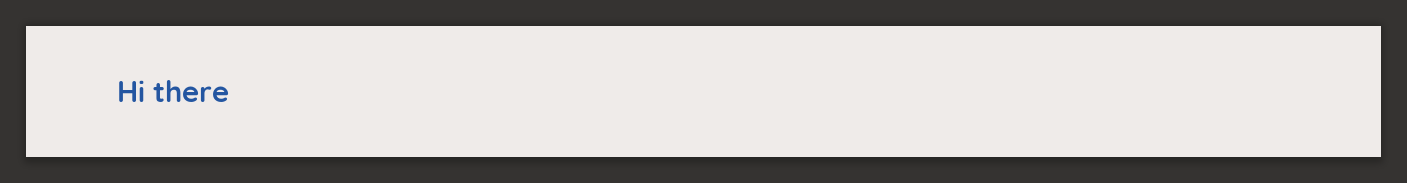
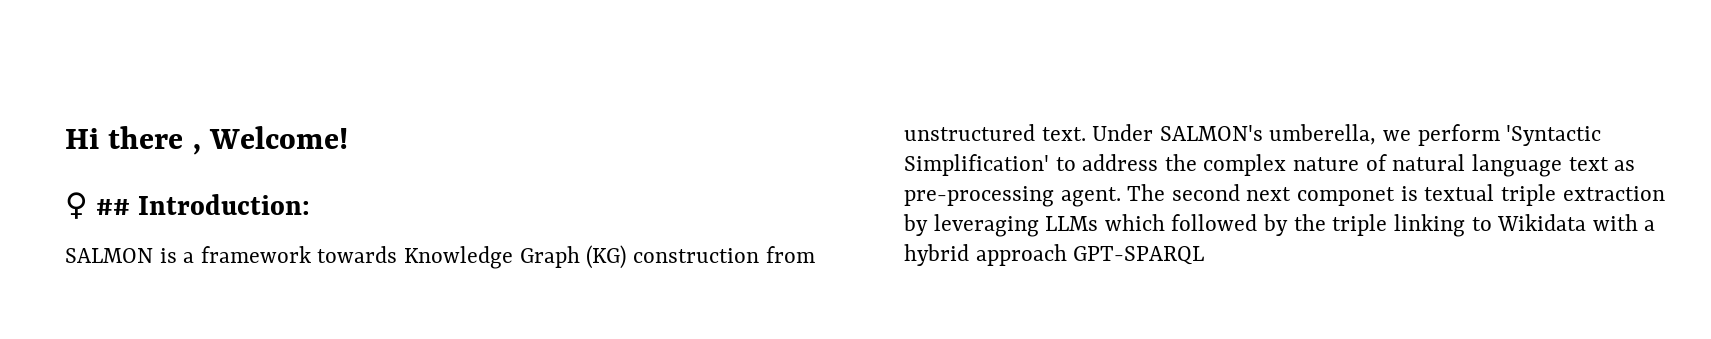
- Hi there
+ Hi there , Welcome!
+ ♀ ## Introduction:
+ SALMON is a framework towards Knowledge Graph (KG) construction from unstructured text. Under SALMON's umberella, we perform 'Syntactic Simplification' to address the complex nature of natural language text as pre-processing agent. The second next componet is textual triple extraction by leveraging LLMs which followed by the triple linking to Wikidata with a hybrid approach GPT-SPARQL

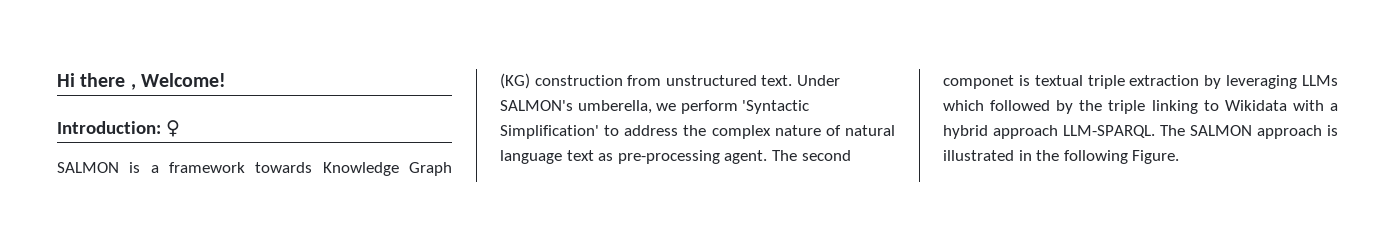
- ♀ ## Introduction:
+ Introduction: ♀
- The second next componet is textual triple extraction by leveraging LLMs which followed by the triple linking to Wikidata with a hybrid approach GPT-SPARQL
+ The second componet is textual triple extraction by leveraging LLMs which followed by the triple linking to Wikidata with a hybrid approach LLM-SPARQL. The SALMON approach is illustrated in the following Figure.

